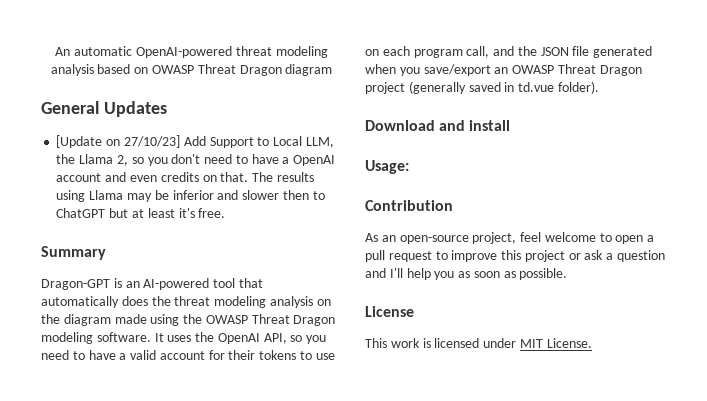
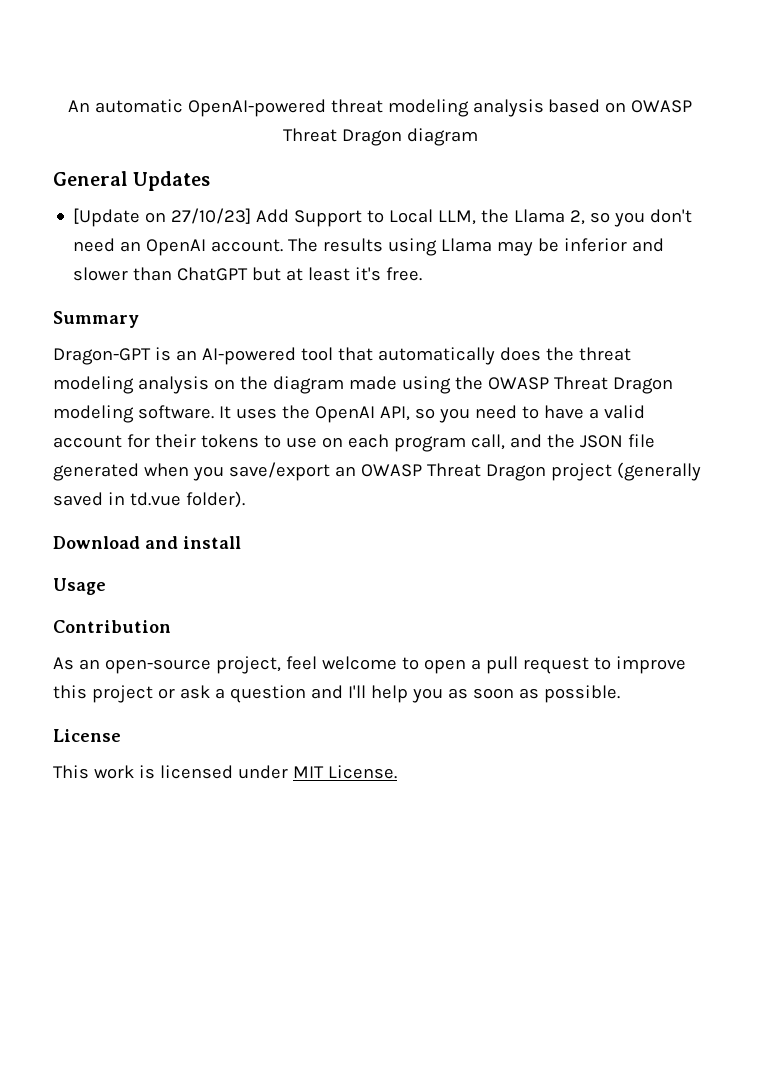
- [Update on 27/10/23] Add Support to Local LLM, the Llama 2, so you don't need to have a OpenAI account and even credits on that.
+ [Update on 27/10/23] Add Support to Local LLM, the Llama 2, so you don't need an OpenAI account.
- The results using Llama may be inferior and slower then to ChatGPT but at least it's free.
+ The results using Llama may be inferior and slower than ChatGPT but at least it's free.
- Usage:
+ Usage

